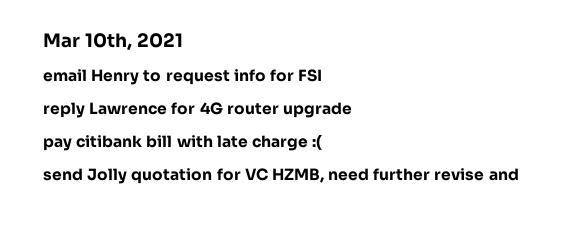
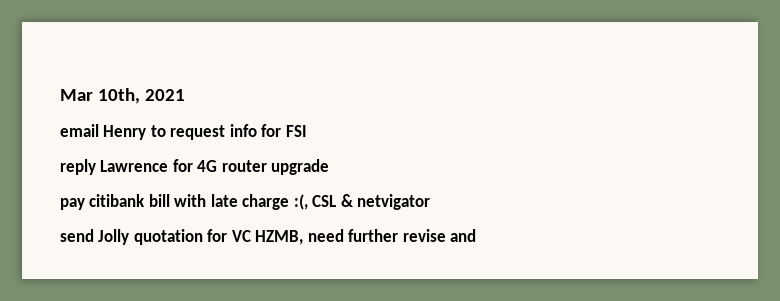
- pay citibank bill with late charge :(
+ pay citibank bill with late charge :(, CSL & netvigator

